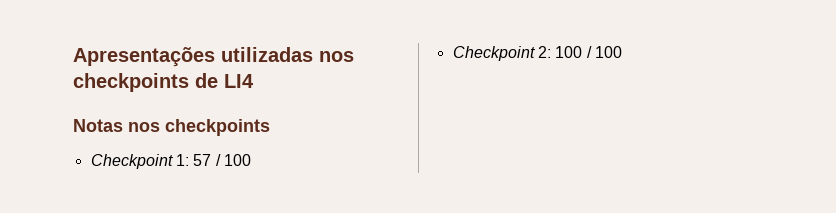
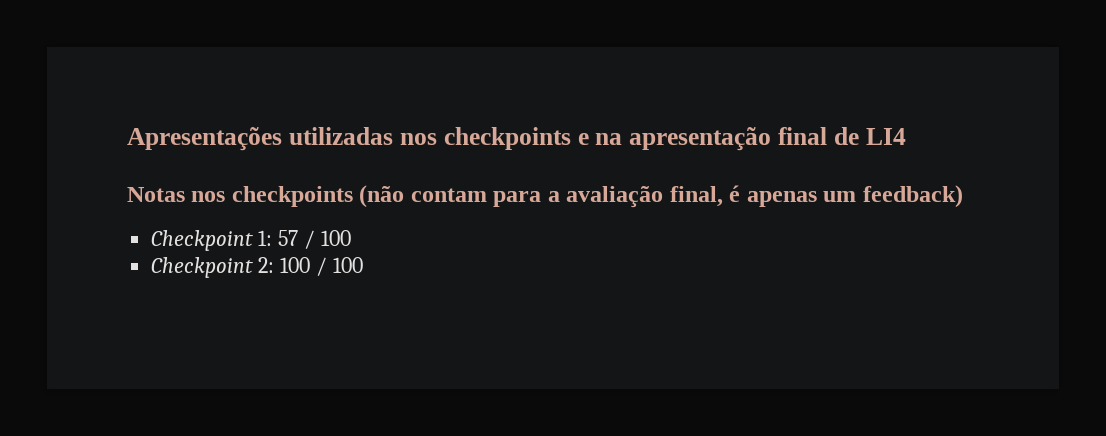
- Apresentações utilizadas nos checkpoints de LI4
+ Apresentações utilizadas nos checkpoints e na apresentação final de LI4
- Notas nos checkpoints
+ Notas nos checkpoints (não contam para a avaliação final, é apenas um feedback)

